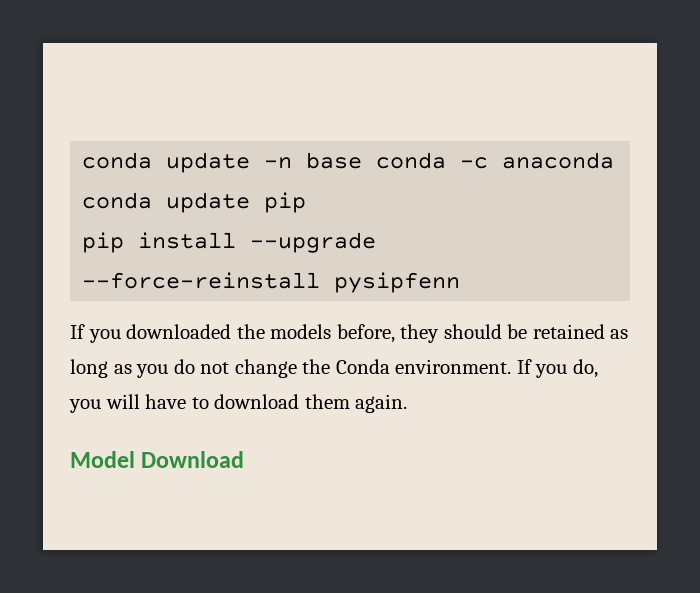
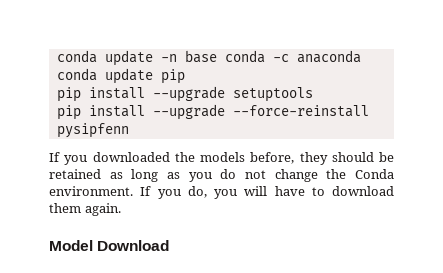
+ pip install --upgrade setuptools

